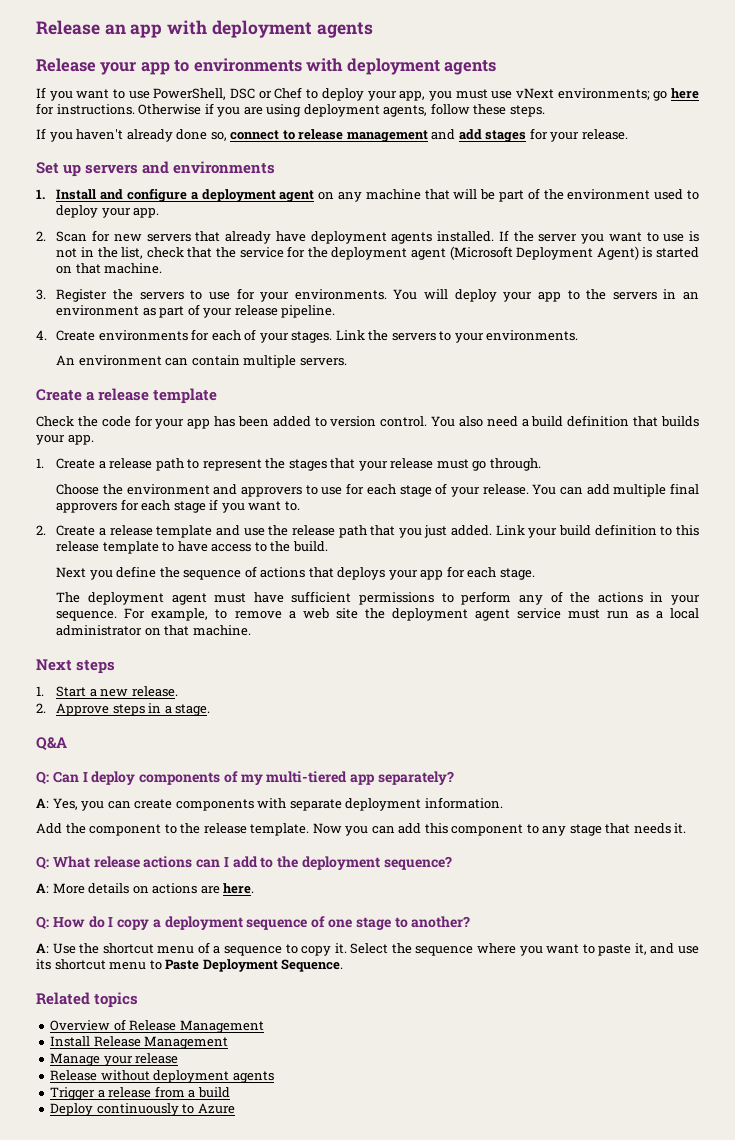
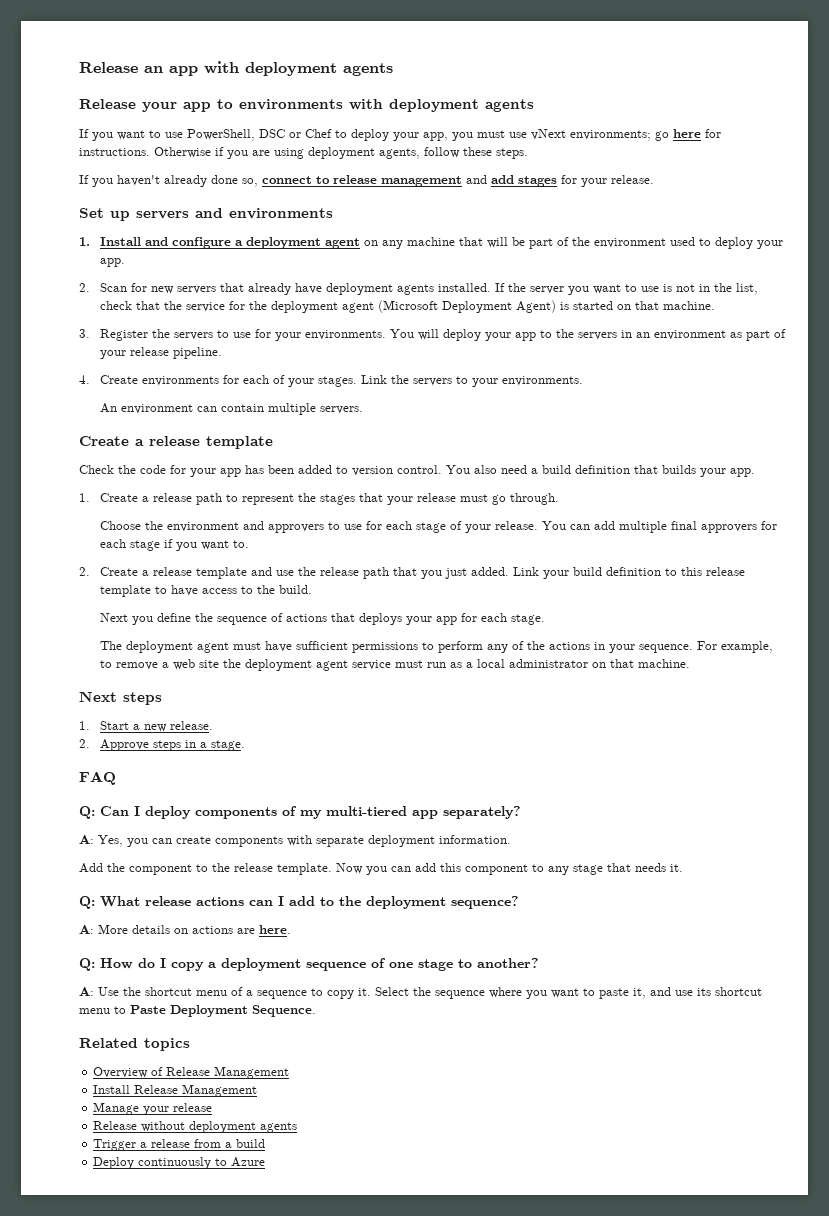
- Q&A
+ FAQ

